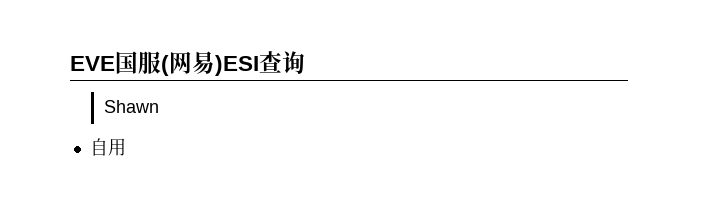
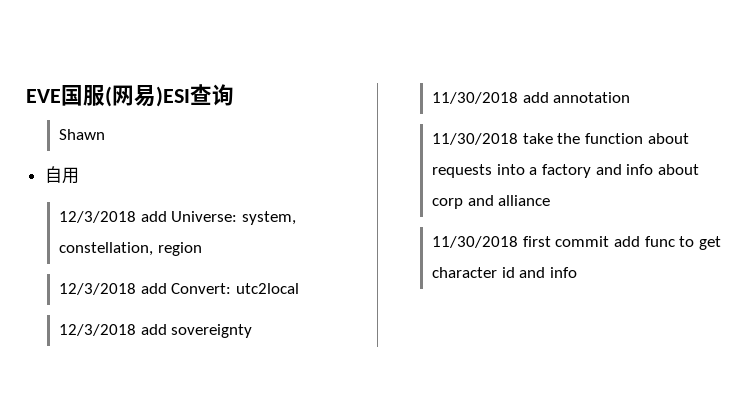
+ 12/3/2018 add Universe: system, constellation, region
+ 12/3/2018 add Convert: utc2local
+ 12/3/2018 add sovereignty
+ 11/30/2018 add annotation
+ 11/30/2018 take the function about requests into a factory and info about corp and alliance
+ 11/30/2018 first commit add func to get character id and info

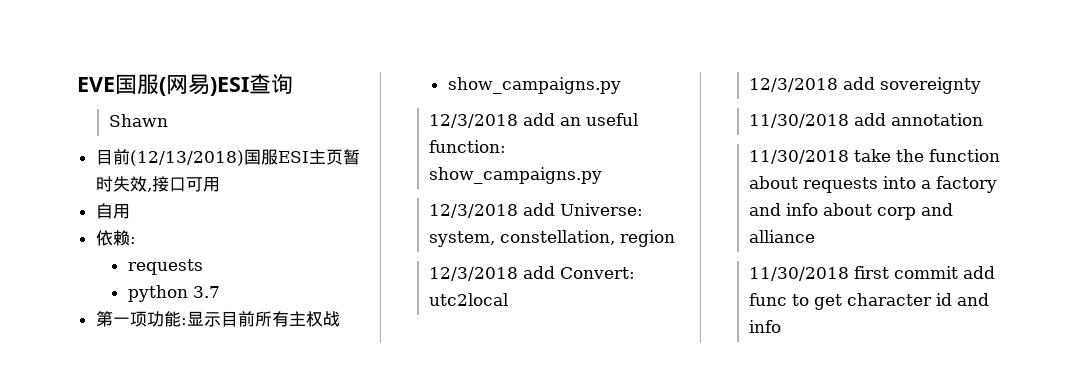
+ 目前(12/13/2018)国服ESI主页暂时失效,接口可用
  自用
+ 依赖:
+ requests
+ python 3.7
+ 第一项功能:显示目前所有主权战
+ show_campaigns.py
+ 12/3/2018 add an useful function: show_campaigns.py

